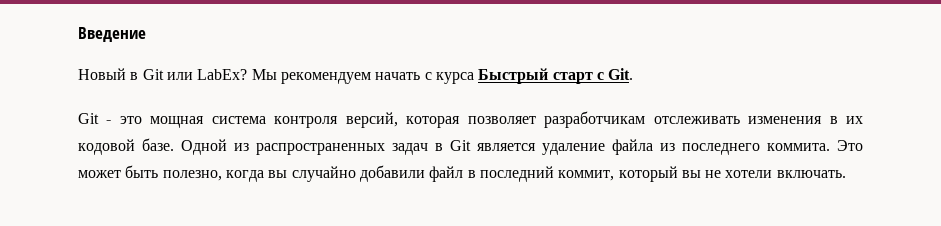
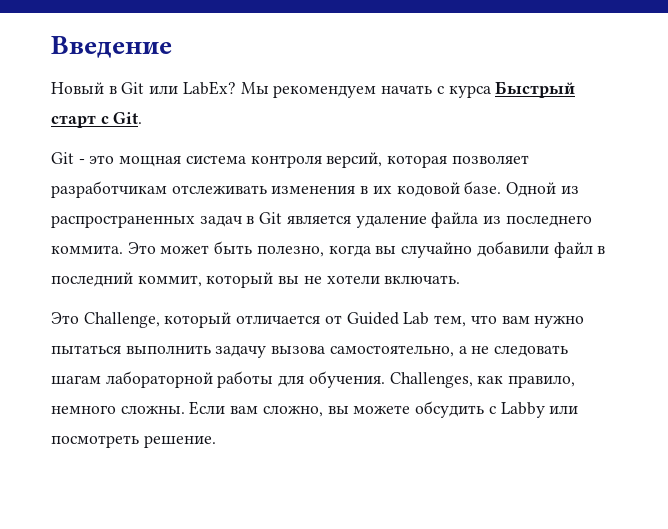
+ Это Challenge, который отличается от Guided Lab тем, что вам нужно пытаться выполнить задачу вызова самостоятельно, а не следовать шагам лабораторной работы для обучения. Challenges, как правило, немного сложны. Если вам сложно, вы можете обсудить с Labby или посмотреть решение.

